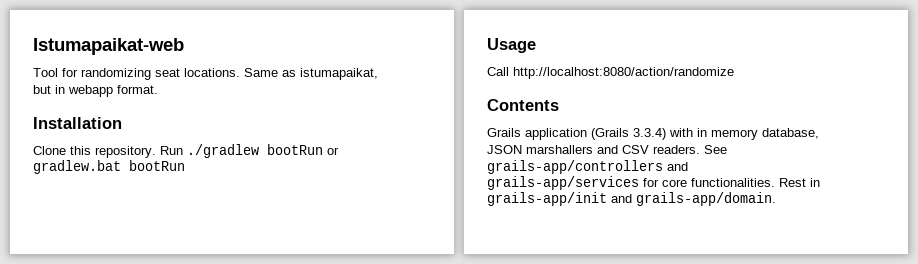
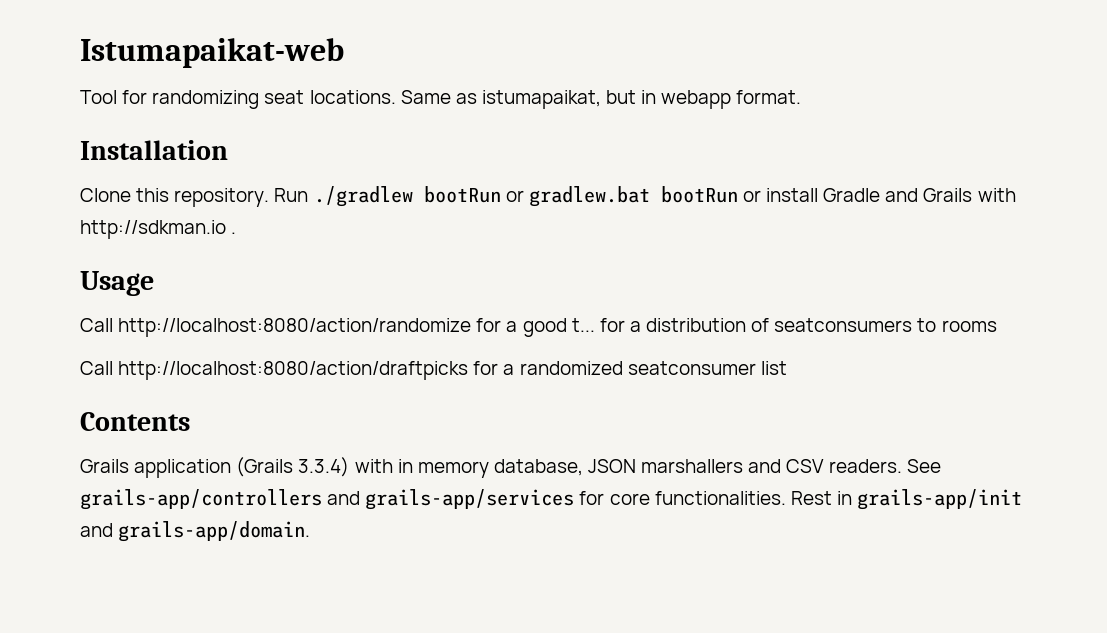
- Run ./gradlew bootRun or gradlew.bat bootRun
+ Run ./gradlew bootRun or gradlew.bat bootRun or install Gradle and Grails with http://sdkman.io .
  Usage
- Call http://localhost:8080/action/randomize
+ Call http://localhost:8080/action/randomize for a good t... for a distribution of seatconsumers to rooms
+ Call http://localhost:8080/action/draftpicks for a randomized seatconsumer list

